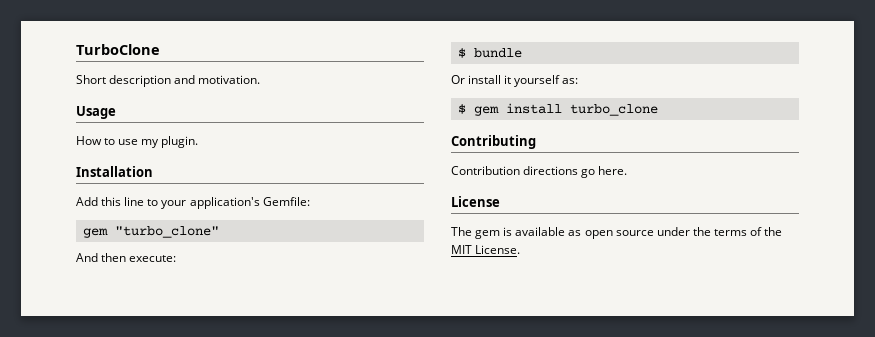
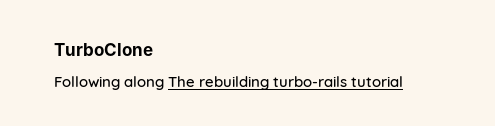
- Short description and motivation.
- Usage
- How to use my plugin.
- Installation
- Add this line to your application's Gemfile:
- gem "turbo_clone"
- And then execute:
- $ bundle
- Or install it yourself as:
- $ gem install turbo_clone
- Contributing
- Contribution directions go here.
- License
- The gem is available as open source under the terms of the MIT License.
+ Following along The rebuilding turbo-rails tutorial

